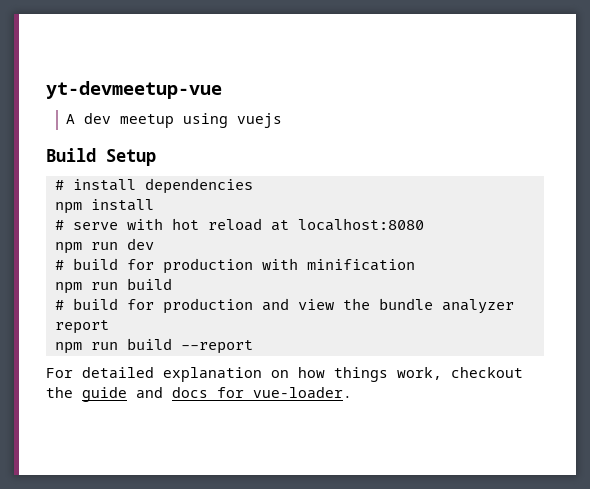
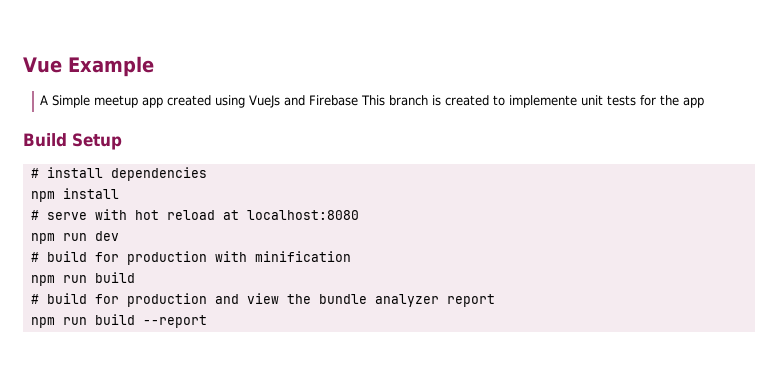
- yt-devmeetup-vue
+ Vue Example
- A dev meetup using vuejs
+ A Simple meetup app created using VueJs and Firebase This branch is created to implemente unit tests for the app
- For detailed explanation on how things work, checkout the guide and docs for vue-loader.

